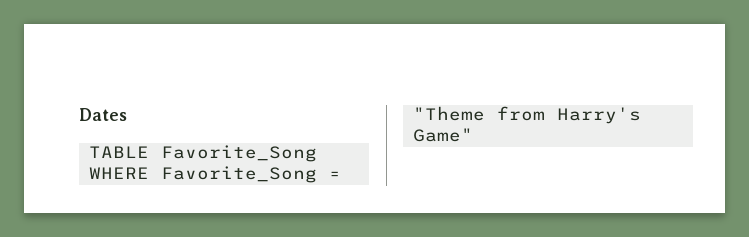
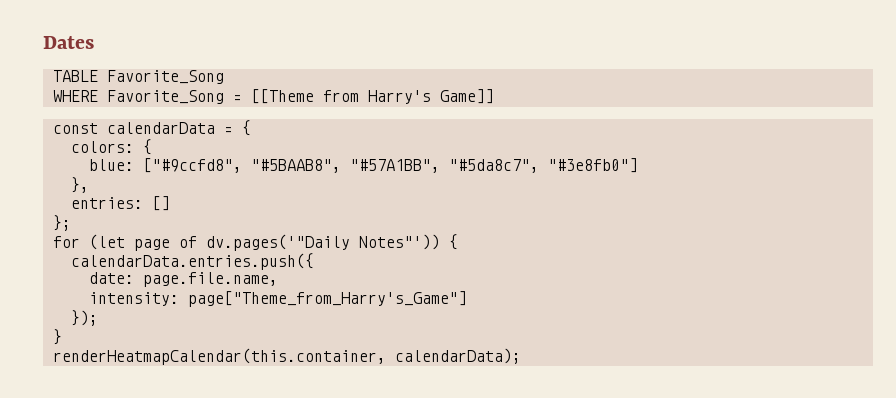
- WHERE Favorite_Song = "Theme from Harry's Game"
+ WHERE Favorite_Song = [[Theme from Harry's Game]]
+ const calendarData = {
+ colors: {
+ blue: ["#9ccfd8", "#5BAAB8", "#57A1BB", "#5da8c7", "#3e8fb0"]
+ },
+ entries: []
+ };
+ for (let page of dv.pages('"Daily Notes"')) {
+ calendarData.entries.push({
+ date: page.file.name,
+ intensity: page["Theme_from_Harry's_Game"]
+ });
+ }
+ renderHeatmapCalendar(this.container, calendarData);

